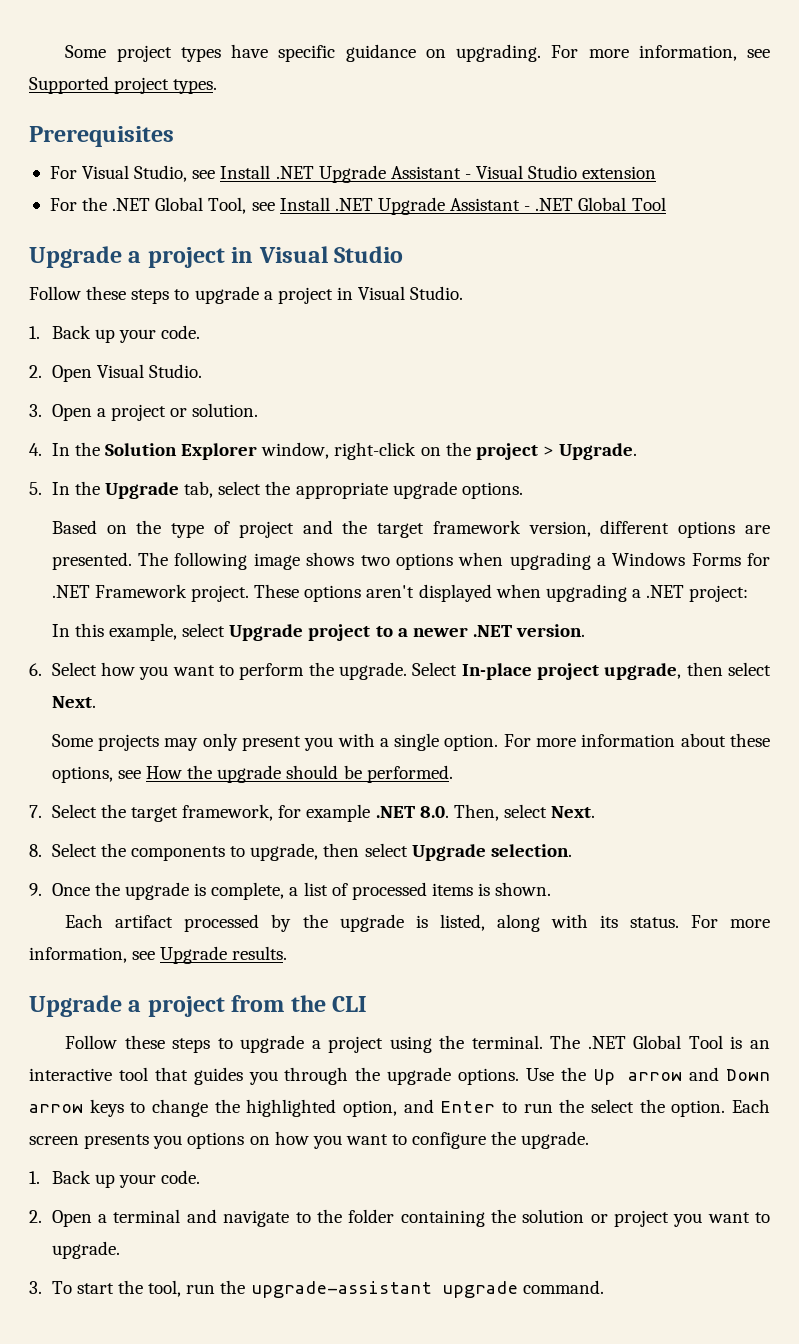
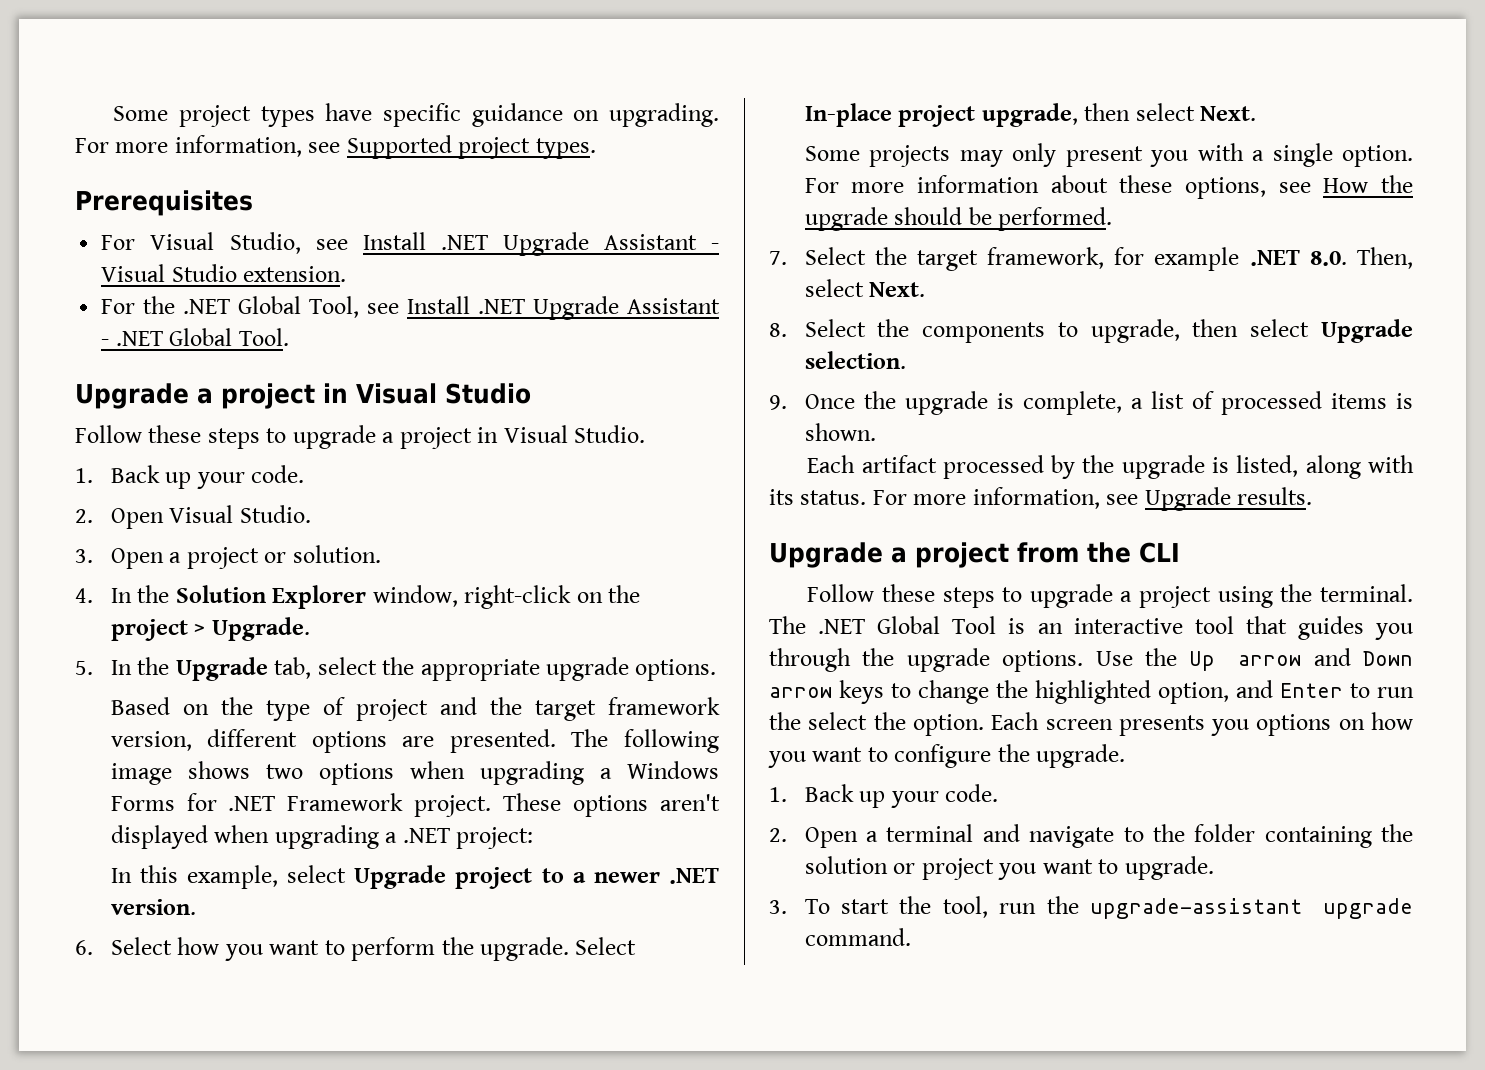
- For Visual Studio, see Install .NET Upgrade Assistant - Visual Studio extension
+ For Visual Studio, see Install .NET Upgrade Assistant - Visual Studio extension.
- For the .NET Global Tool, see Install .NET Upgrade Assistant - .NET Global Tool
+ For the .NET Global Tool, see Install .NET Upgrade Assistant - .NET Global Tool.

